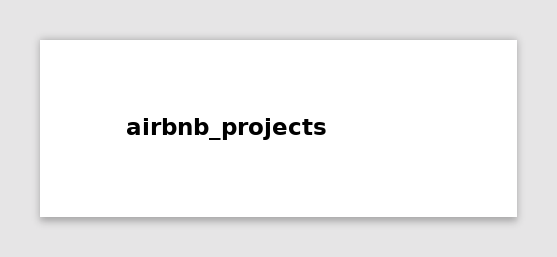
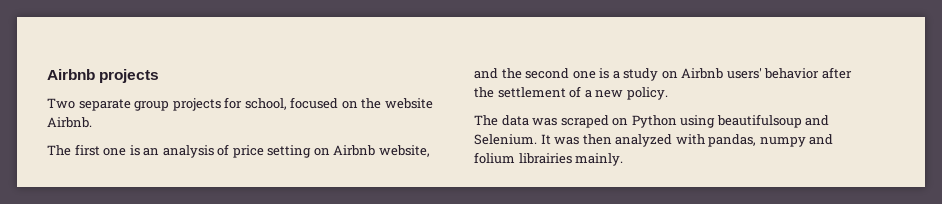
- airbnb_projects
+ Airbnb projects
+ Two separate group projects for school, focused on the website Airbnb.
+ The first one is an analysis of price setting on Airbnb website, and the second one is a study on Airbnb users' behavior after the settlement of a new policy.
+ The data was scraped on Python using beautifulsoup and Selenium. It was then analyzed with pandas, numpy and folium librairies mainly.

